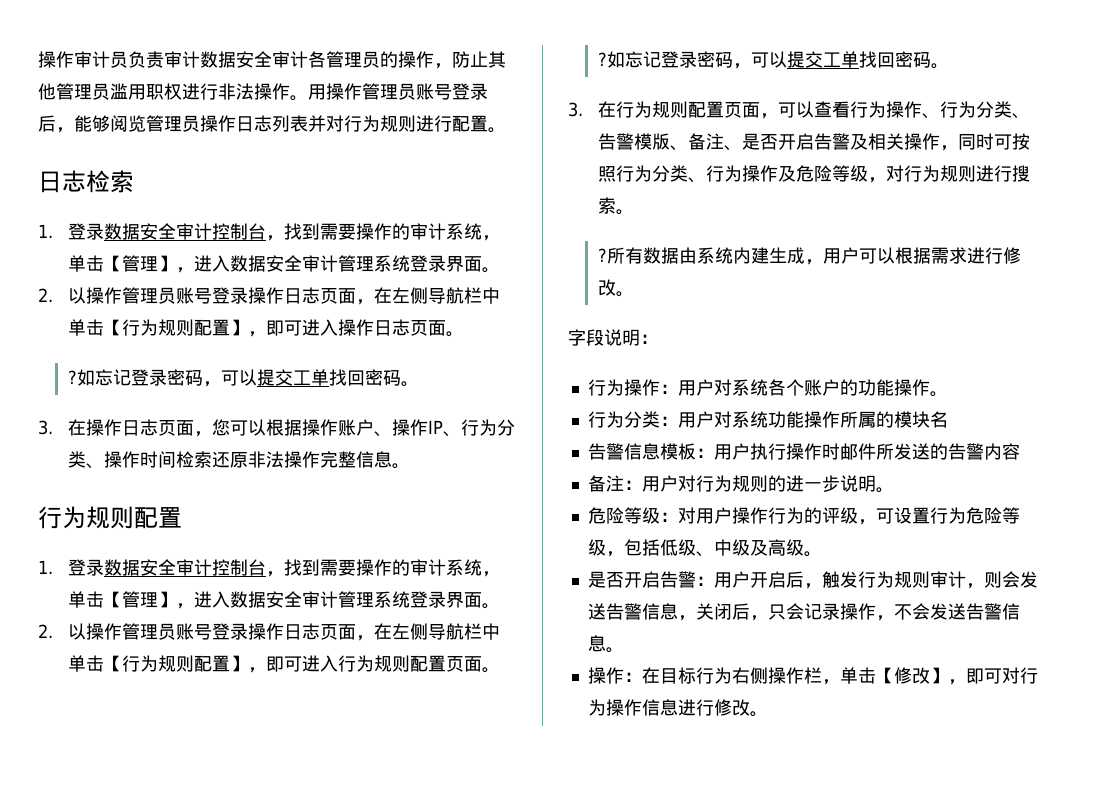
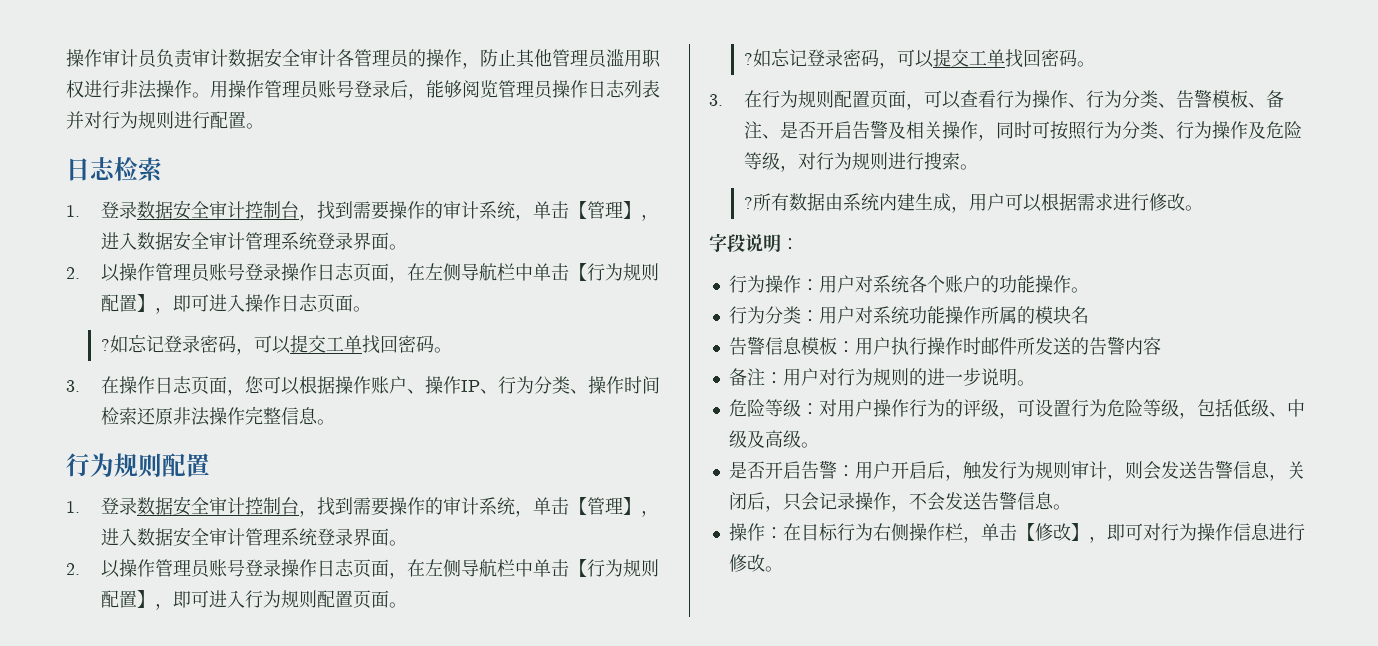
- 3.在行为规则配置页面，可以查看行为操作、行为分类、告警模版、备注、是否开启告警及相关操作，同时可按照行为分类、行为操作及危险等级，对行为规则进行搜索。
+ 3.在行为规则配置页面，可以查看行为操作、行为分类、告警模板、备注、是否开启告警及相关操作，同时可按照行为分类、行为操作及危险等级，对行为规则进行搜索。

